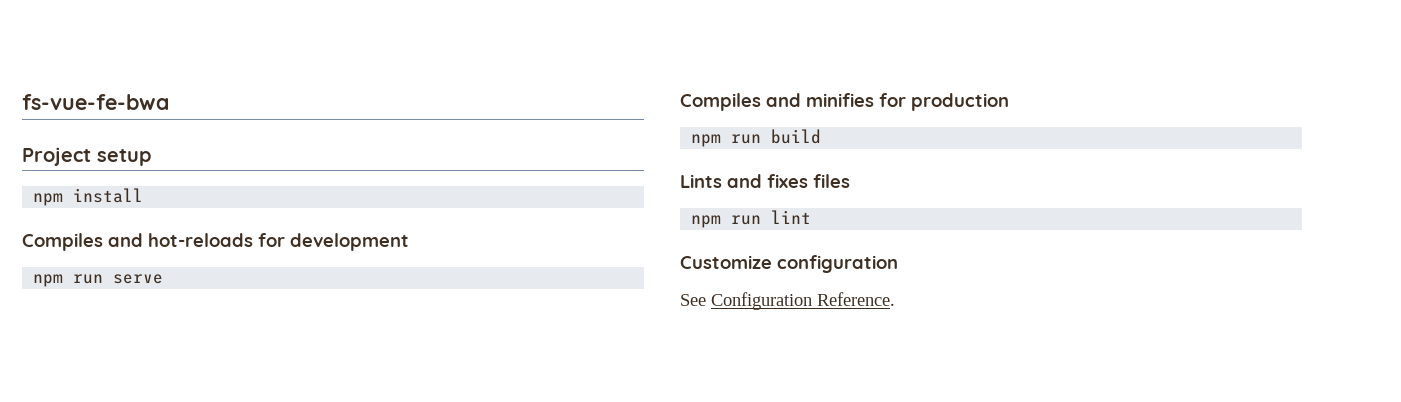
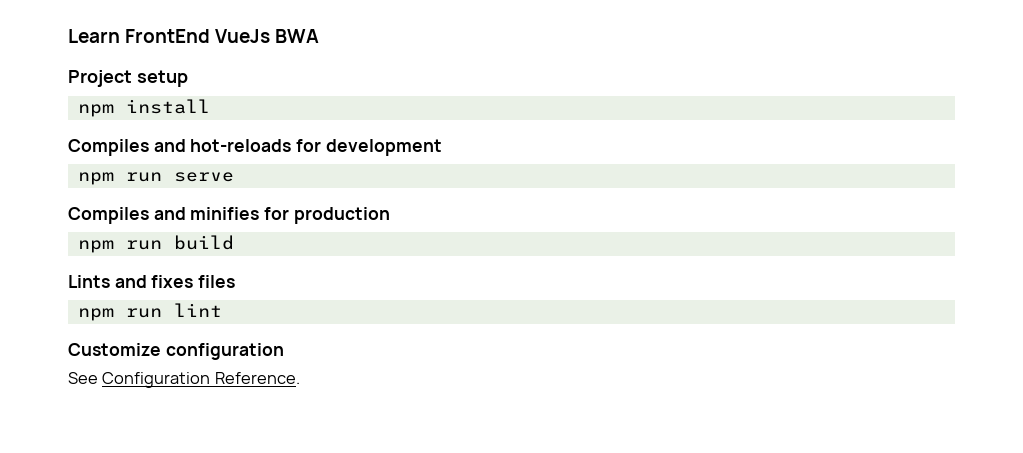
- fs-vue-fe-bwa
+ Learn FrontEnd VueJs BWA

